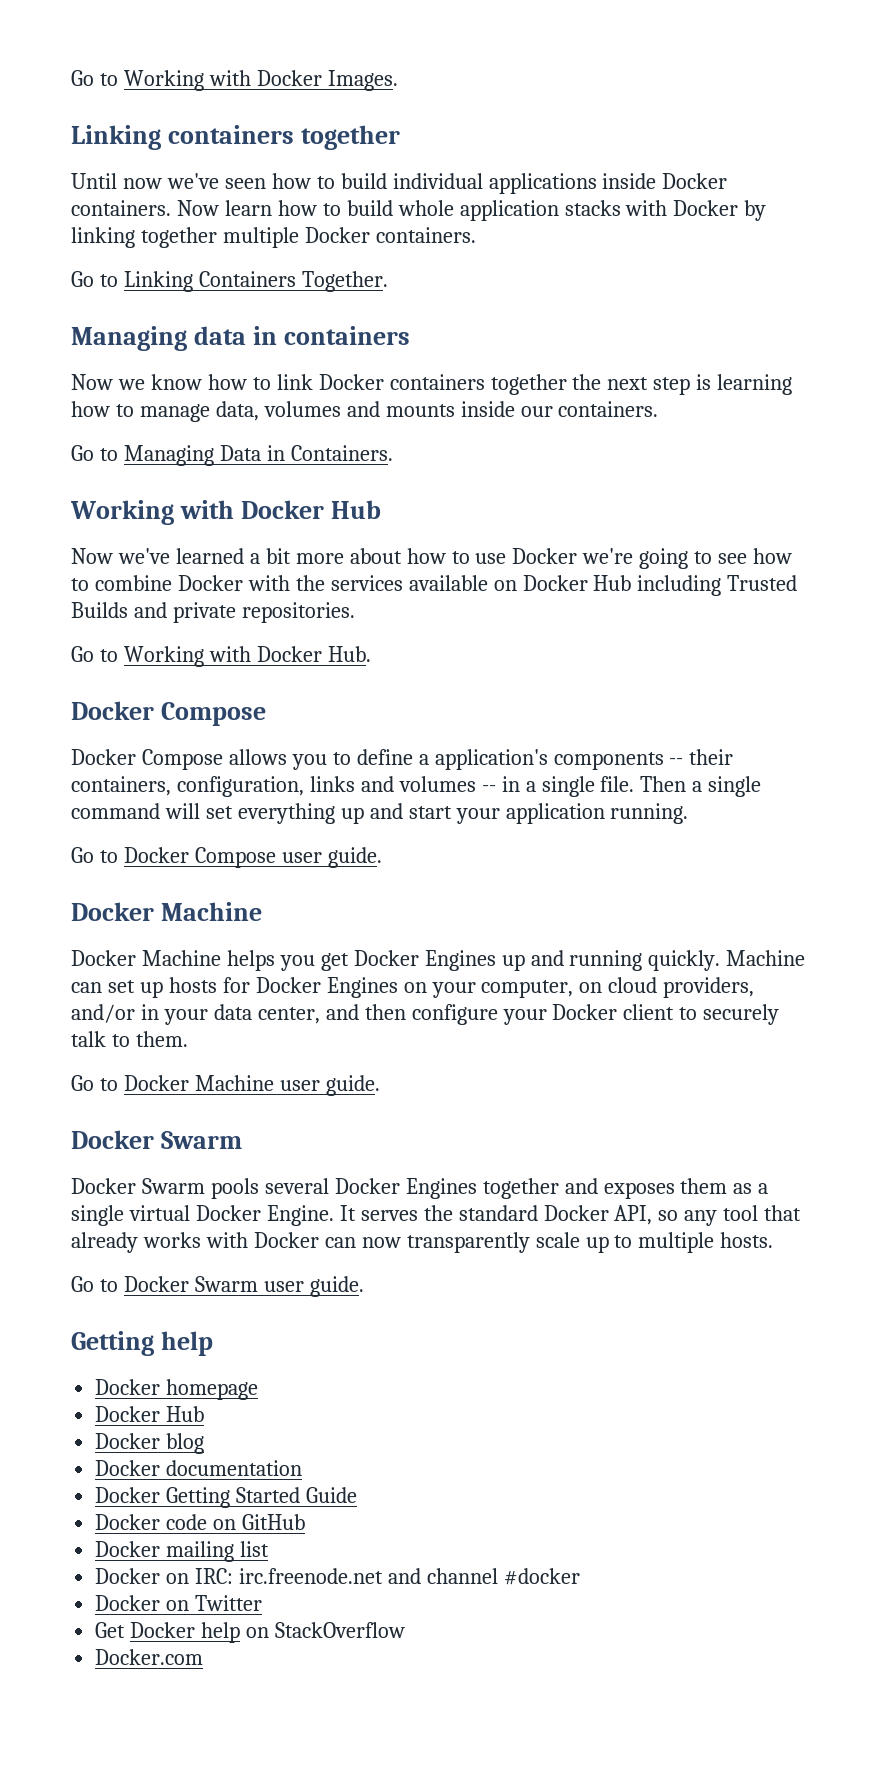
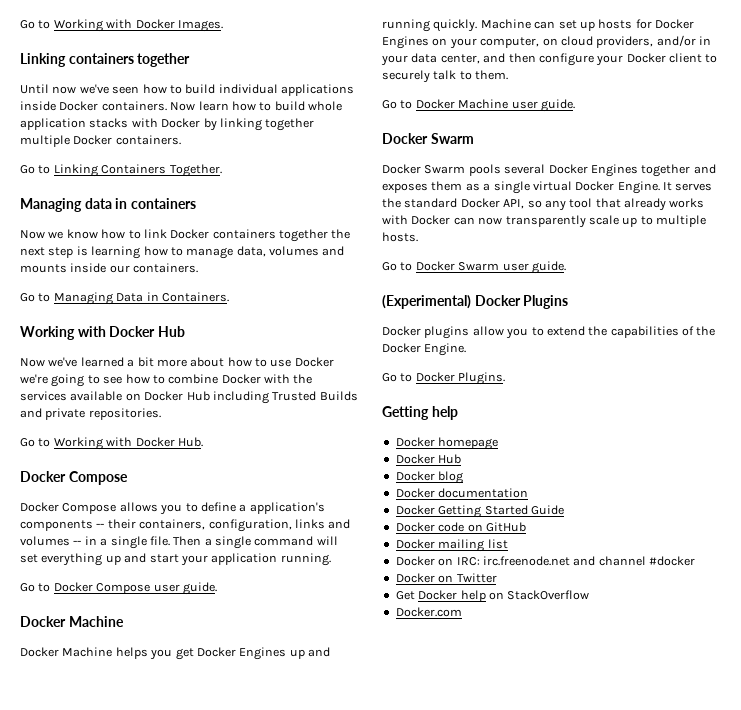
+ (Experimental) Docker Plugins
+ Docker plugins allow you to extend the capabilities of the Docker Engine.
+ Go to Docker Plugins.

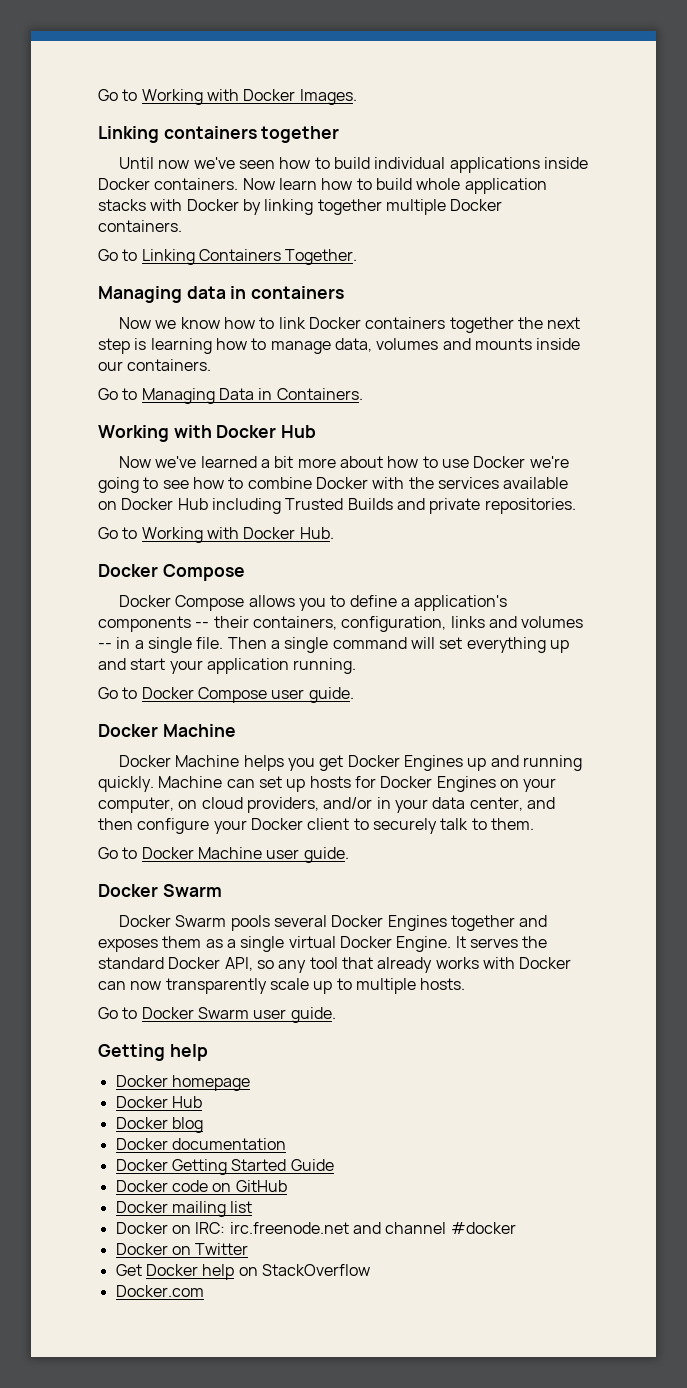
- (Experimental) Docker Plugins
- Docker plugins allow you to extend the capabilities of the Docker Engine.
- Go to Docker Plugins.

